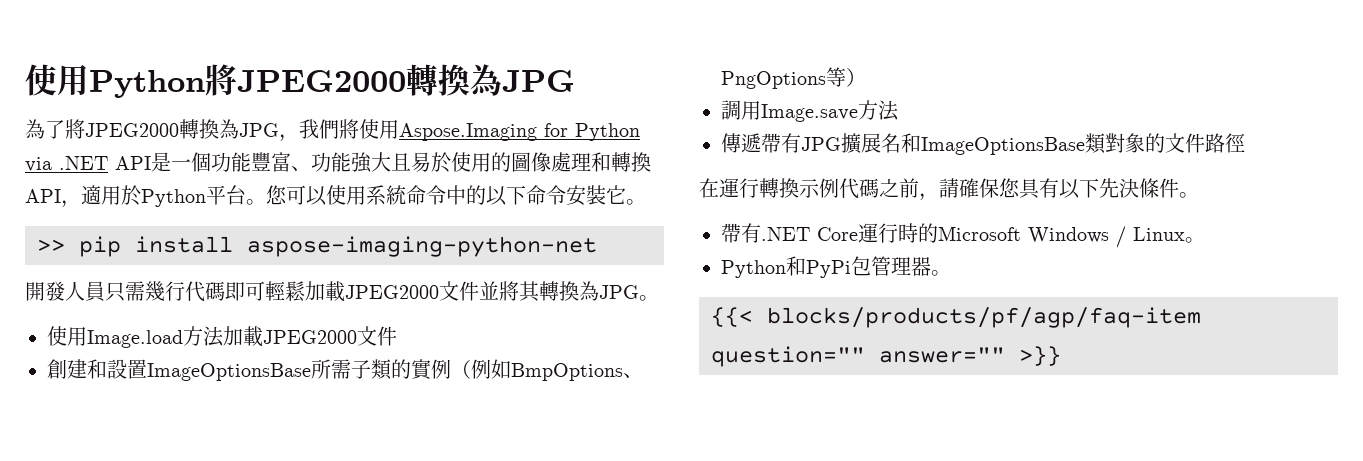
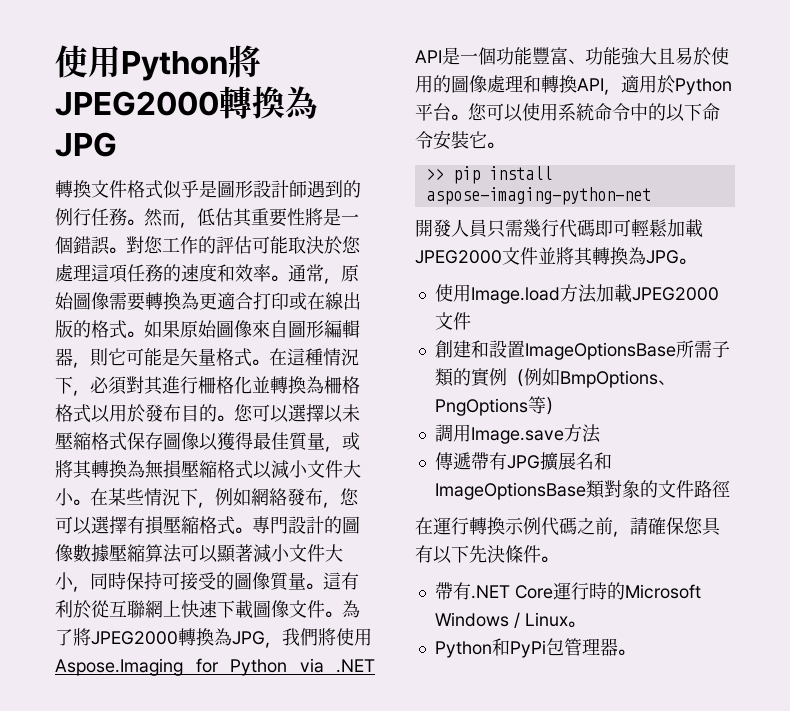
+ 轉換文件格式似乎是圖形設計師遇到的例行任務。然而，低估其重要性將是一個錯誤。對您工作的評估可能取決於您處理這項任務的速度和效率。通常，原始圖像需要轉換為更適合打印或在線出版的格式。如果原始圖像來自圖形編輯器，則它可能是矢量格式。在這種情況下，必須對其進行柵格化並轉換為柵格格式以用於發布目的。您可以選擇以未壓縮格式保存圖像以獲得最佳質量，或將其轉換為無損壓縮格式以減小文件大小。在某些情況下，例如網絡發布，您可以選擇有損壓縮格式。專門設計的圖像數據壓縮算法可以顯著減小文件大小，同時保持可接受的圖像質量。這有利於從互聯網上快速下載圖像文件。
- {{< blocks/products/pf/agp/faq-item question="" answer="" >}}

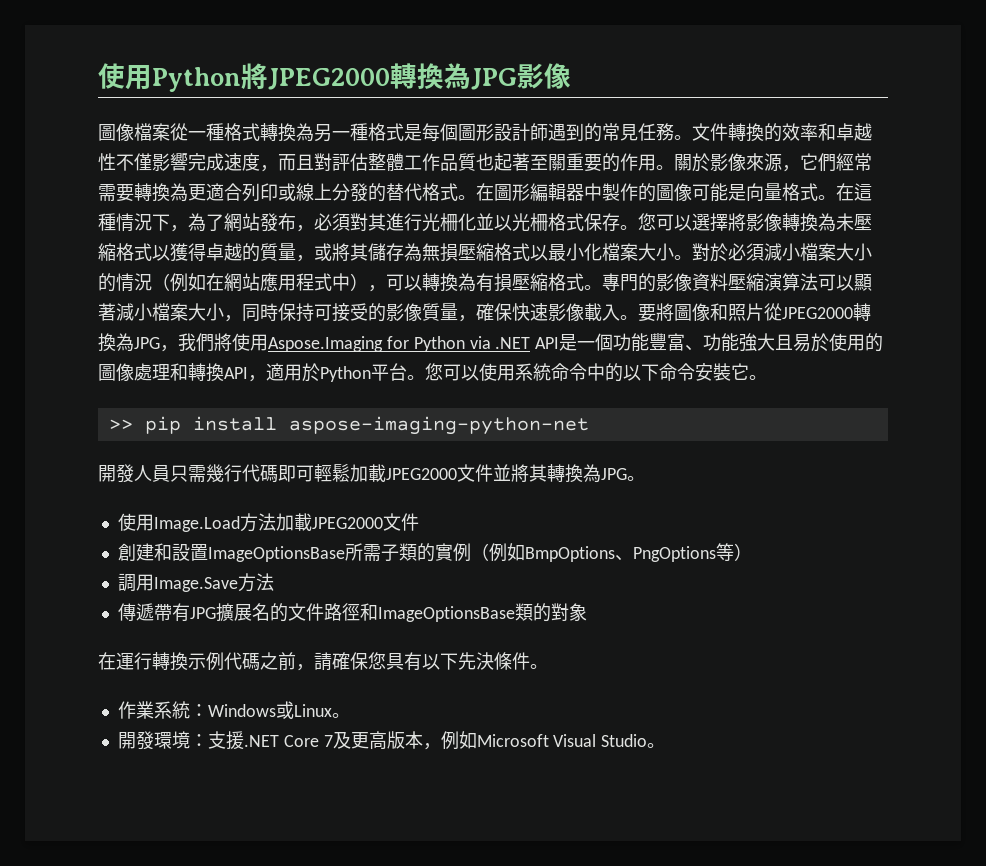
- 使用Python將JPEG2000轉換為JPG
- 轉換文件格式似乎是圖形設計師遇到的例行任務。然而，低估其重要性將是一個錯誤。對您工作的評估可能取決於您處理這項任務的速度和效率。通常，原始圖像需要轉換為更適合打印或在線出版的格式。如果原始圖像來自圖形編輯器，則它可能是矢量格式。
+ 使用Python將JPEG2000轉換為JPG影像
+ 圖像檔案從一種格式轉換為另一種格式是每個圖形設計師遇到的常見任務。文件轉換的效率和卓越性不僅影響完成速度，而且對評估整體工作品質也起著至關重要的作用。關於影像來源，它們經常需要轉換為更適合列印或線上分發的替代格式。在圖形編輯器中製作的圖像可能是向量格式。
- 在這種情況下，必須對其進行柵格化並轉換為柵格格式以用於發布目的。您可以選擇以未壓縮格式保存圖像以獲得最佳質量，或將其轉換為無損壓縮格式以減小文件大小。在某些情況下，例如網絡發布，您可以選擇有損壓縮格式。
+ 在這種情況下，為了網站發布，必須對其進行光柵化並以光柵格式保存。您可以選擇將影像轉換為未壓縮格式以獲得卓越的質量，或將其儲存為無損壓縮格式以最小化檔案大小。對於必須減小檔案大小的情況（例如在網站應用程式中），可以轉換為有損壓縮格式。
- 專門設計的圖像數據壓縮算法可以顯著減小文件大小，同時保持可接受的圖像質量。這有利於從互聯網上快速下載圖像文件。為了將JPEG2000轉換為JPG，我們將使用Aspose.Imaging for Python via .NET API是一個功能豐富、功能強大且易於使用的圖像處理和轉換API，適用於Python平台。
+ 專門的影像資料壓縮演算法可以顯著減小檔案大小，同時保持可接受的影像質量，確保快速影像載入。要將圖像和照片從JPEG2000轉換為JPG，我們將使用Aspose.Imaging for Python via .NET API是一個功能豐富、功能強大且易於使用的圖像處理和轉換API，適用於Python平台。
- 使用Image.load方法加載JPEG2000文件
+ 使用Image.Load方法加載JPEG2000文件
- 調用Image.save方法
+ 調用Image.Save方法
- 傳遞帶有JPG擴展名和ImageOptionsBase類對象的文件路徑
+ 傳遞帶有JPG擴展名的文件路徑和ImageOptionsBase類的對象
- 帶有.NET Core運行時的Microsoft Windows / Linux。
- Python和PyPi包管理器。
+ 作業系統：Windows或Linux。
+ 開發環境：支援.NET Core 7及更高版本，例如Microsoft Visual Studio。

